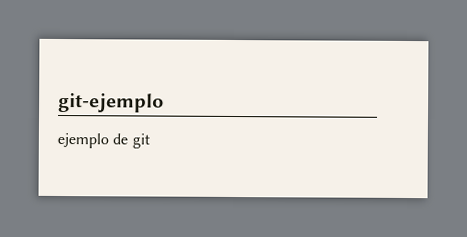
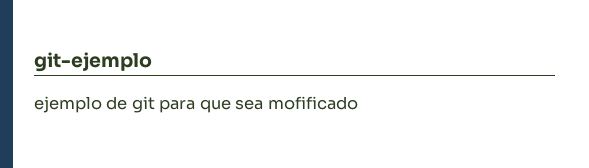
- ejemplo de git
+ ejemplo de git para que sea mofificado

